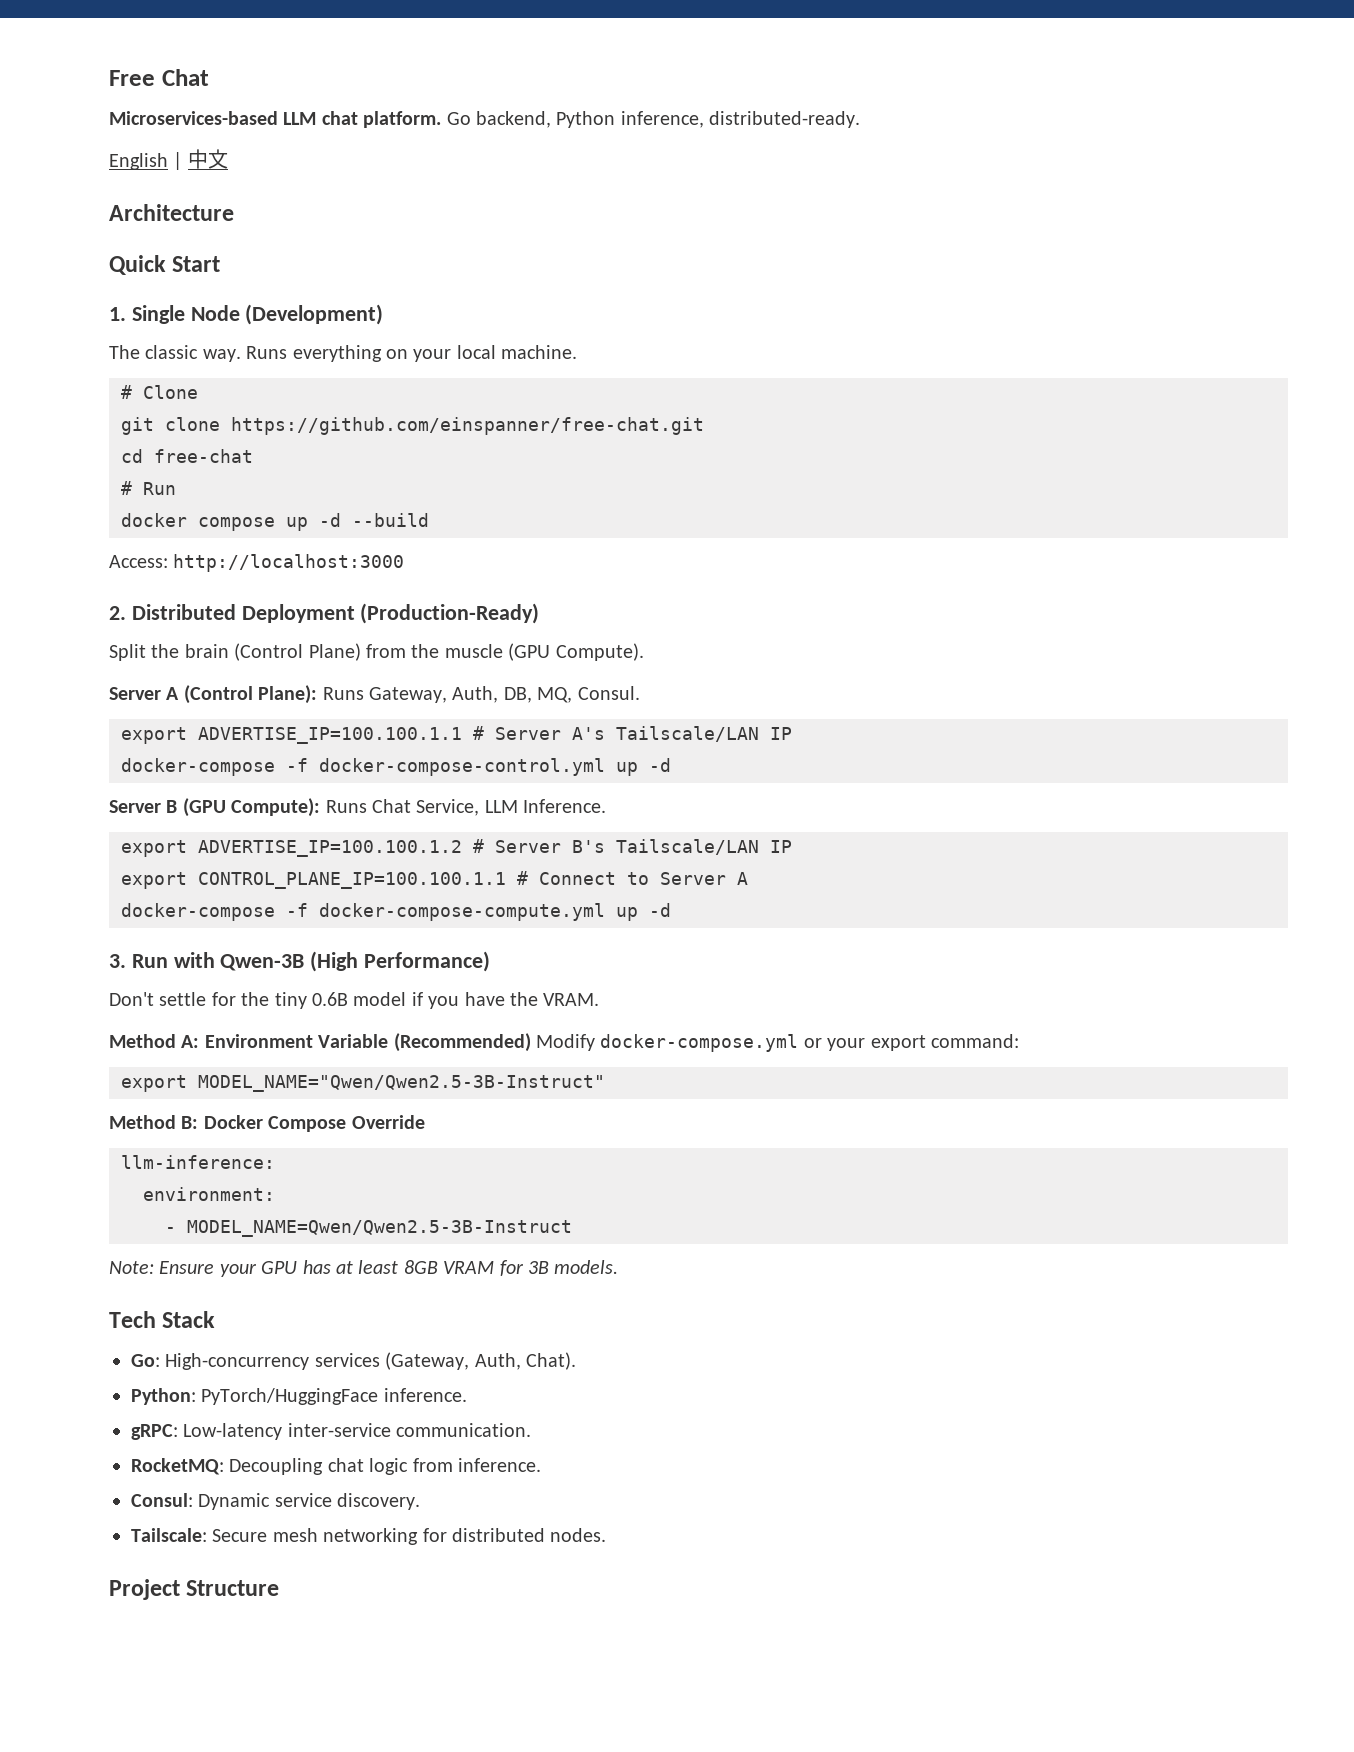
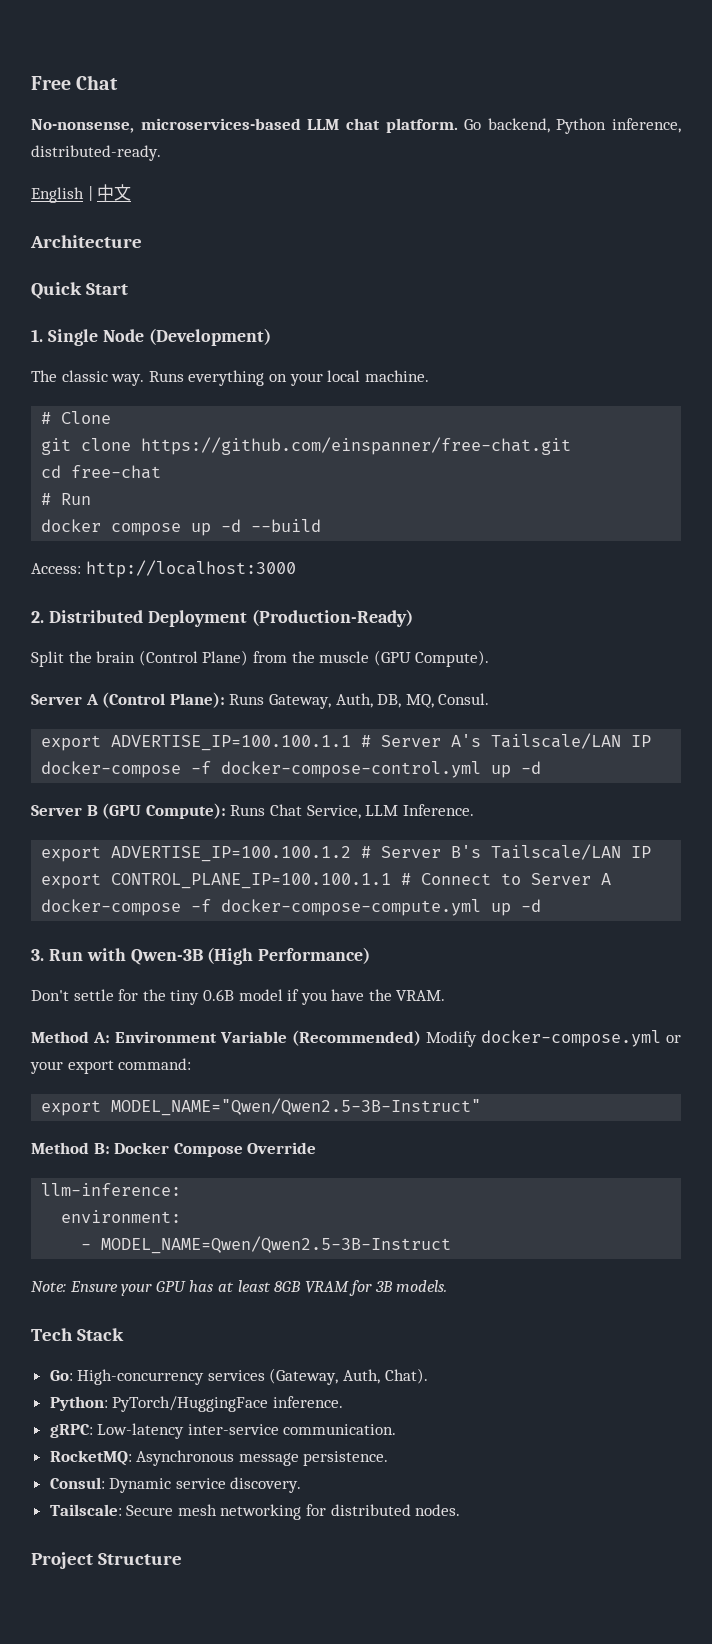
- Microservices-based LLM chat platform.
+ No-nonsense, microservices-based LLM chat platform.
- RocketMQ: Decoupling chat logic from inference.
+ RocketMQ: Asynchronous message persistence.

